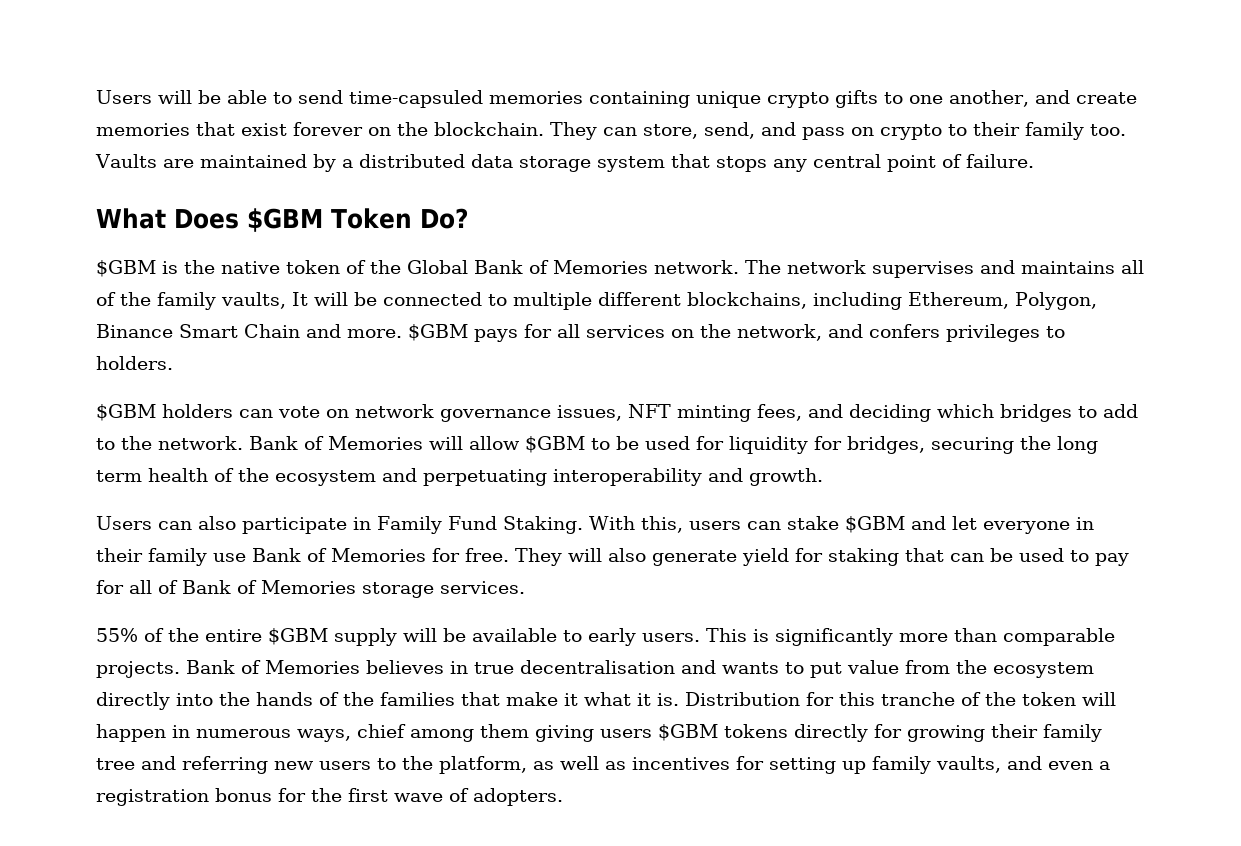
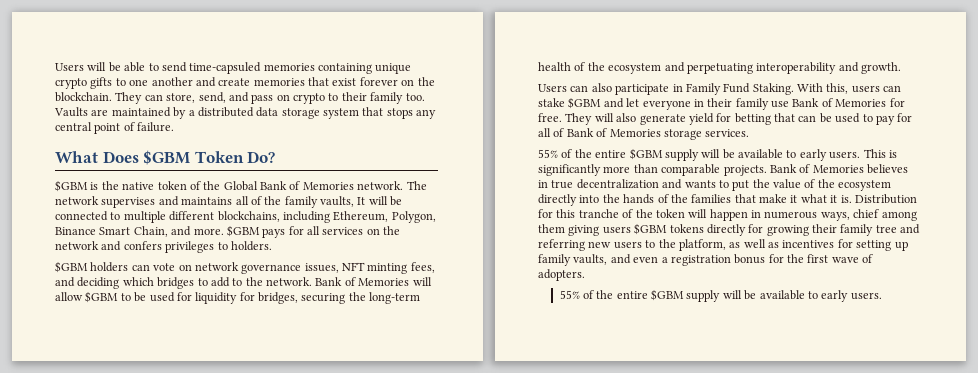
- Users will be able to send time-capsuled memories containing unique crypto gifts to one another, and create memories that exist forever on the blockchain.
+ Users will be able to send time-capsuled memories containing unique crypto gifts to one another and create memories that exist forever on the blockchain.
- The network supervises and maintains all of the family vaults, It will be connected to multiple different blockchains, including Ethereum, Polygon, Binance Smart Chain and more.
+ The network supervises and maintains all of the family vaults, It will be connected to multiple different blockchains, including Ethereum, Polygon, Binance Smart Chain, and more.
- $GBM pays for all services on the network, and confers privileges to holders.
+ $GBM pays for all services on the network and confers privileges to holders.
- Bank of Memories will allow $GBM to be used for liquidity for bridges, securing the long term health of the ecosystem and perpetuating interoperability and growth.
+ Bank of Memories will allow $GBM to be used for liquidity for bridges, securing the long-term health of the ecosystem and perpetuating interoperability and growth.
- They will also generate yield for staking that can be used to pay for all of Bank of Memories storage services.
+ They will also generate yield for betting that can be used to pay for all of Bank of Memories storage services.
- Bank of Memories believes in true decentralisation and wants to put value from the ecosystem directly into the hands of the families that make it what it is.
+ Bank of Memories believes in true decentralization and wants to put the value of the ecosystem directly into the hands of the families that make it what it is.
  Distribution for this tranche of the token will happen in numerous ways, chief among them giving users $GBM tokens directly for growing their family tree and referring new users to the platform, as well as incentives for setting up family vaults, and even a registration bonus for the first wave of adopters.
+ 55% of the entire $GBM supply will be available to early users.

